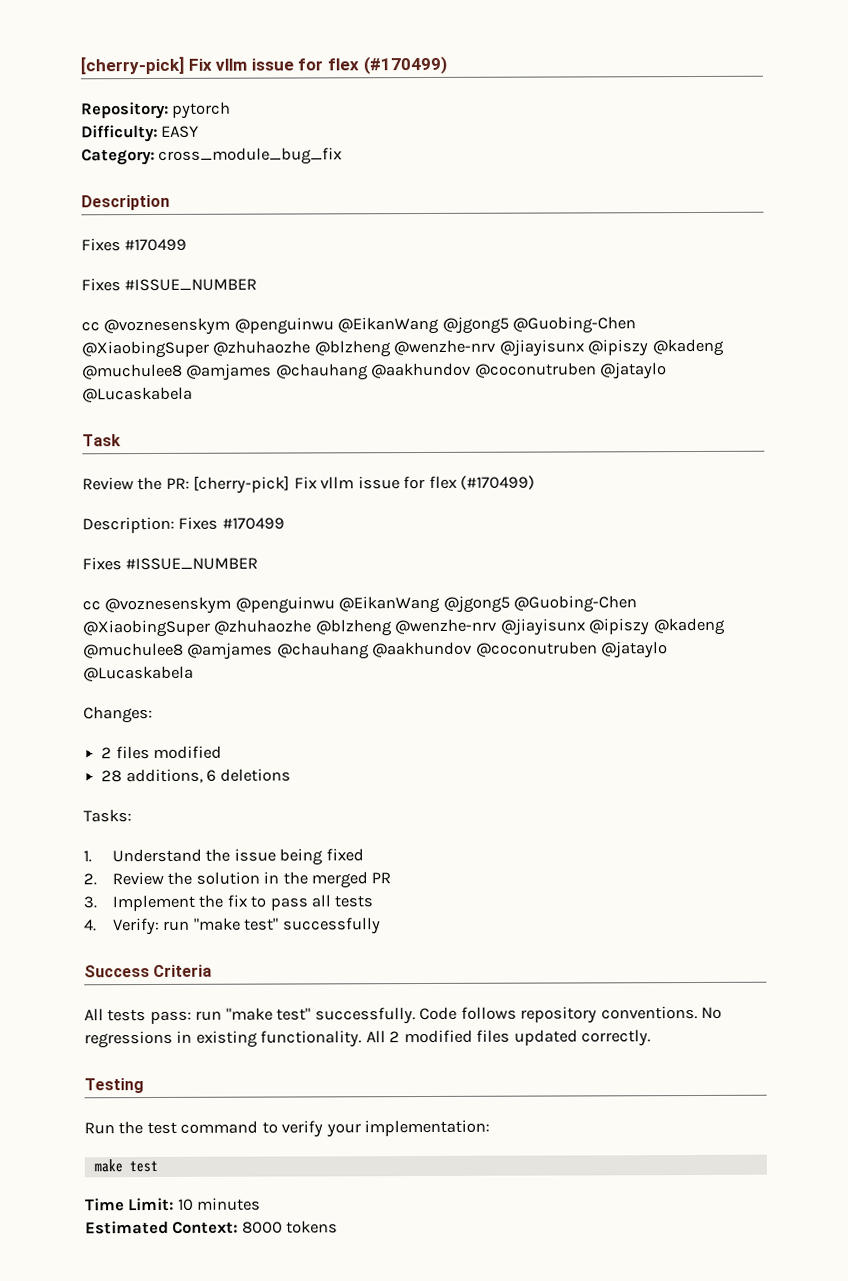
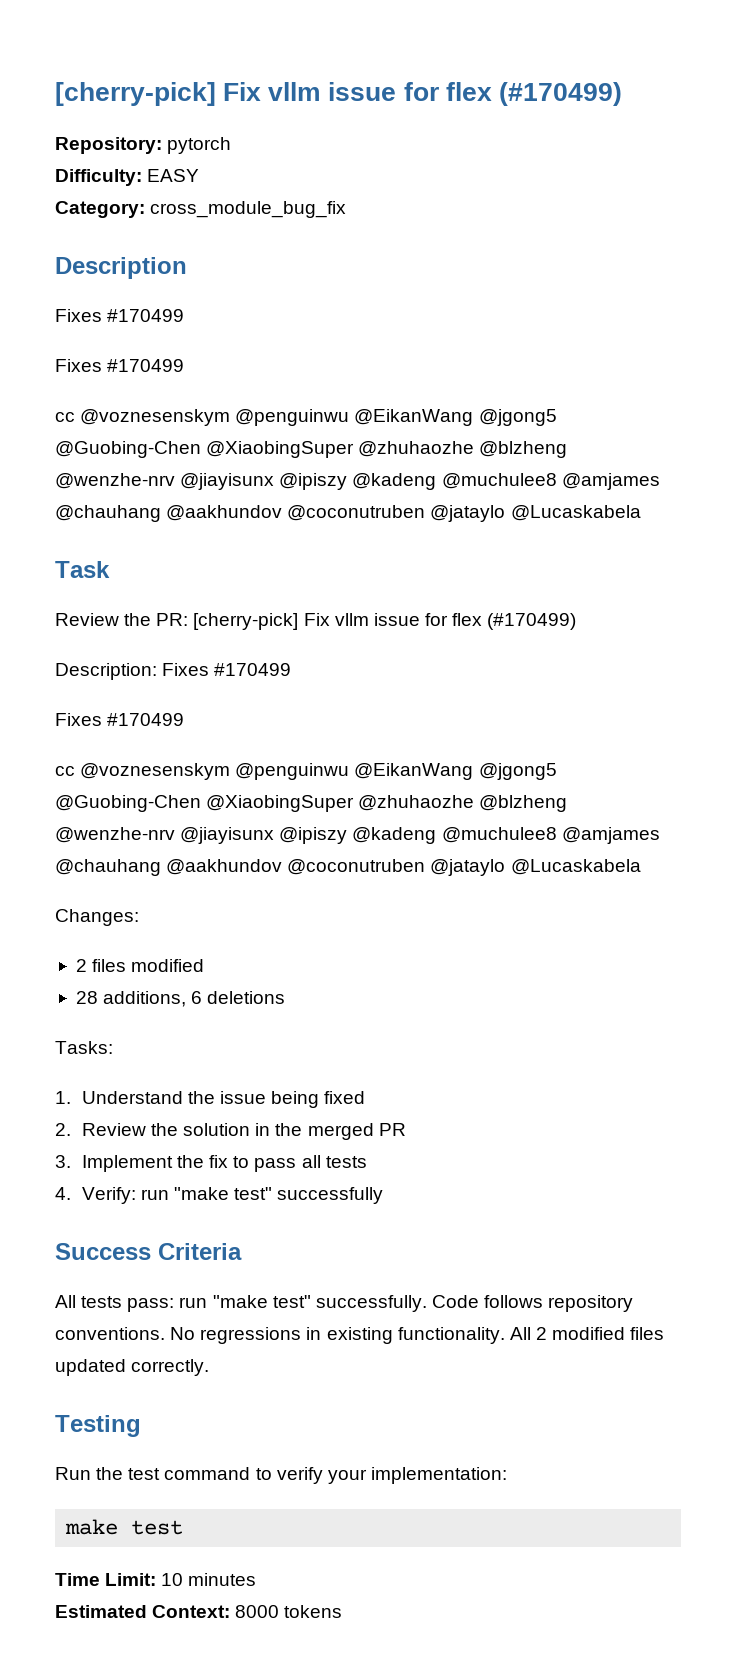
  Description
  Fixes #170499
- Fixes #ISSUE_NUMBER
+ Fixes #170499
  Description: Fixes #170499
- Fixes #ISSUE_NUMBER
+ Fixes #170499

